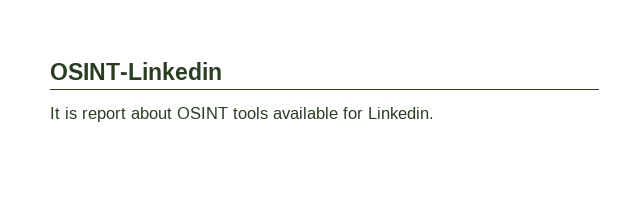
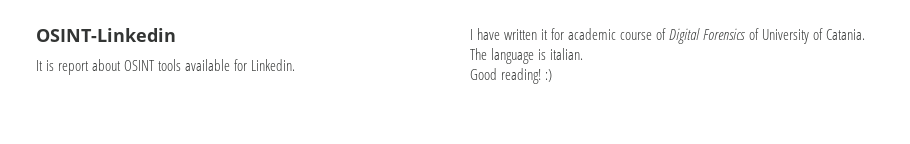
+ I have written it for academic course of Digital Forensics of University of Catania. The language is italian.
+ Good reading! :)

